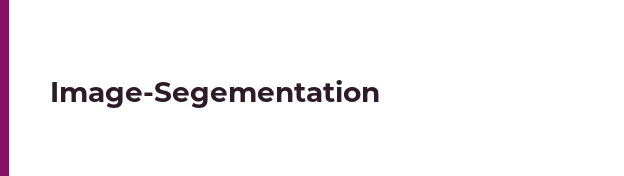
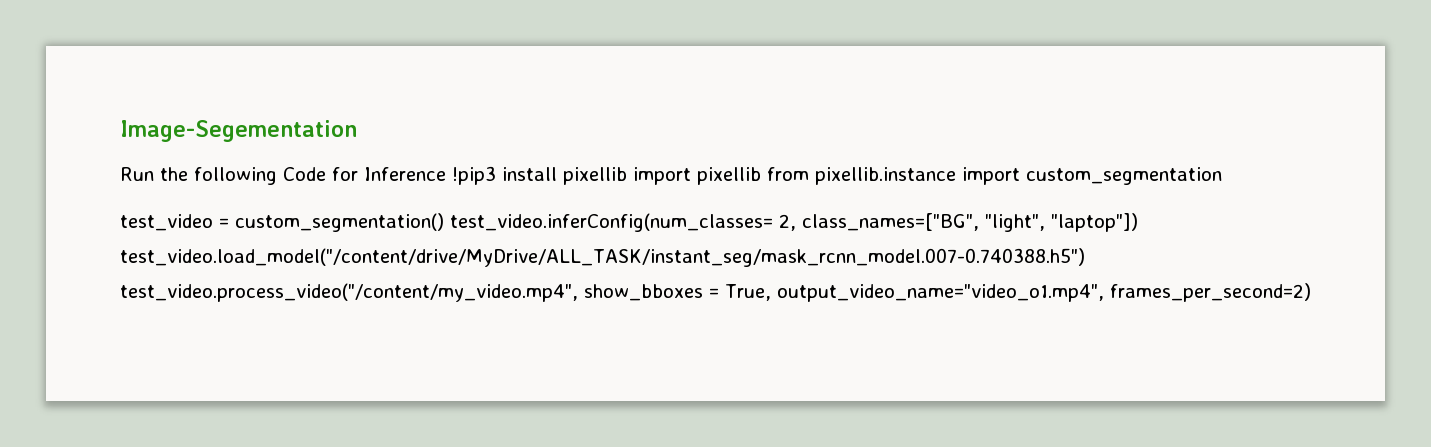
+ Run the following Code for Inference !pip3 install pixellib import pixellib from pixellib.instance import custom_segmentation
+ test_video = custom_segmentation() test_video.inferConfig(num_classes= 2, class_names=["BG", "light", "laptop"]) test_video.load_model("/content/drive/MyDrive/ALL_TASK/instant_seg/mask_rcnn_model.007-0.740388.h5") test_video.process_video("/content/my_video.mp4", show_bboxes = True, output_video_name="video_o1.mp4", frames_per_second=2)

